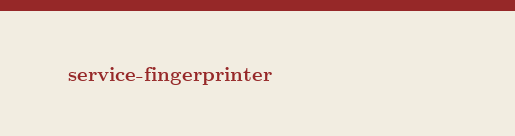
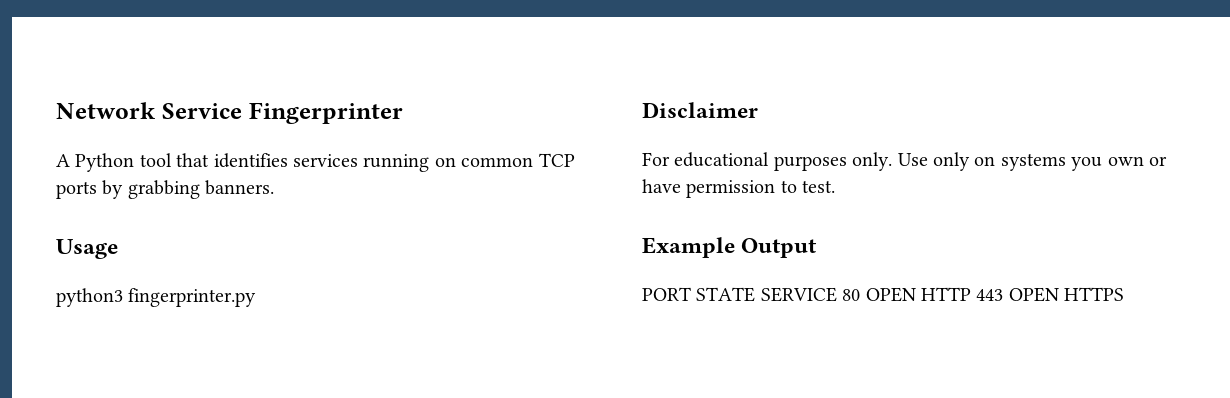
- service-fingerprinter
+ Network Service Fingerprinter
+ A Python tool that identifies services running on common TCP ports by grabbing banners.
+ Usage
+ python3 fingerprinter.py
+ Disclaimer
+ For educational purposes only. Use only on systems you own or have permission to test.
+ Example Output
+ PORT STATE SERVICE 80 OPEN HTTP 443 OPEN HTTPS

